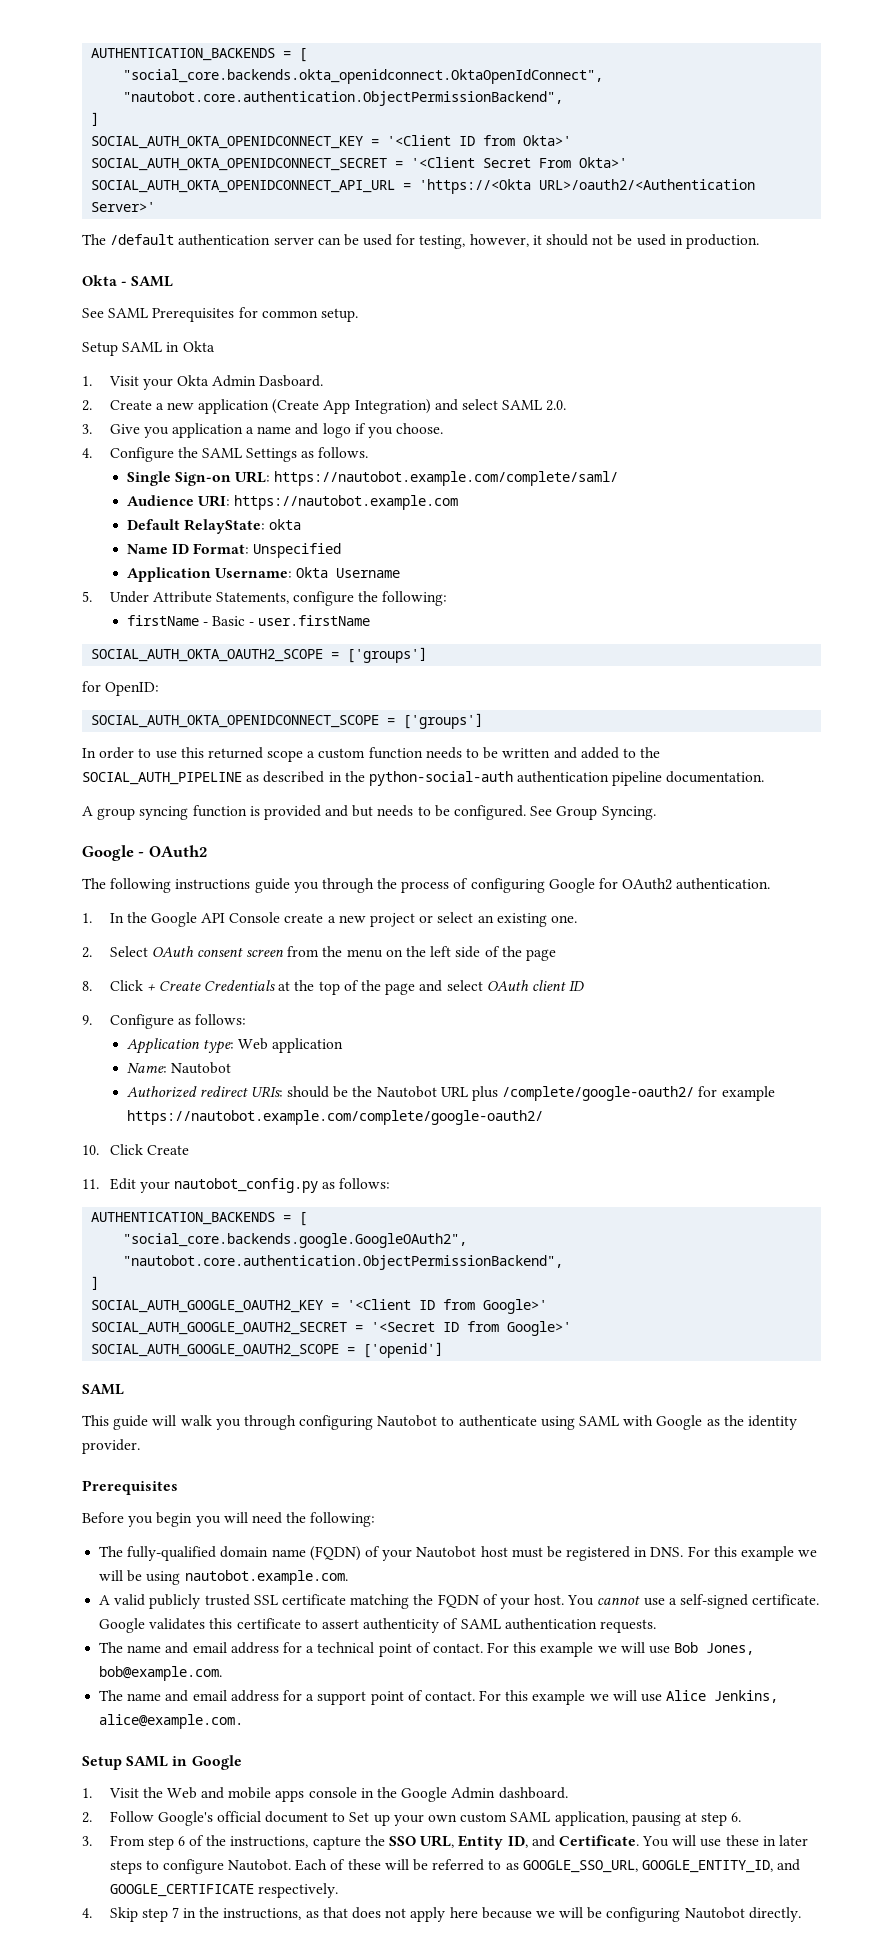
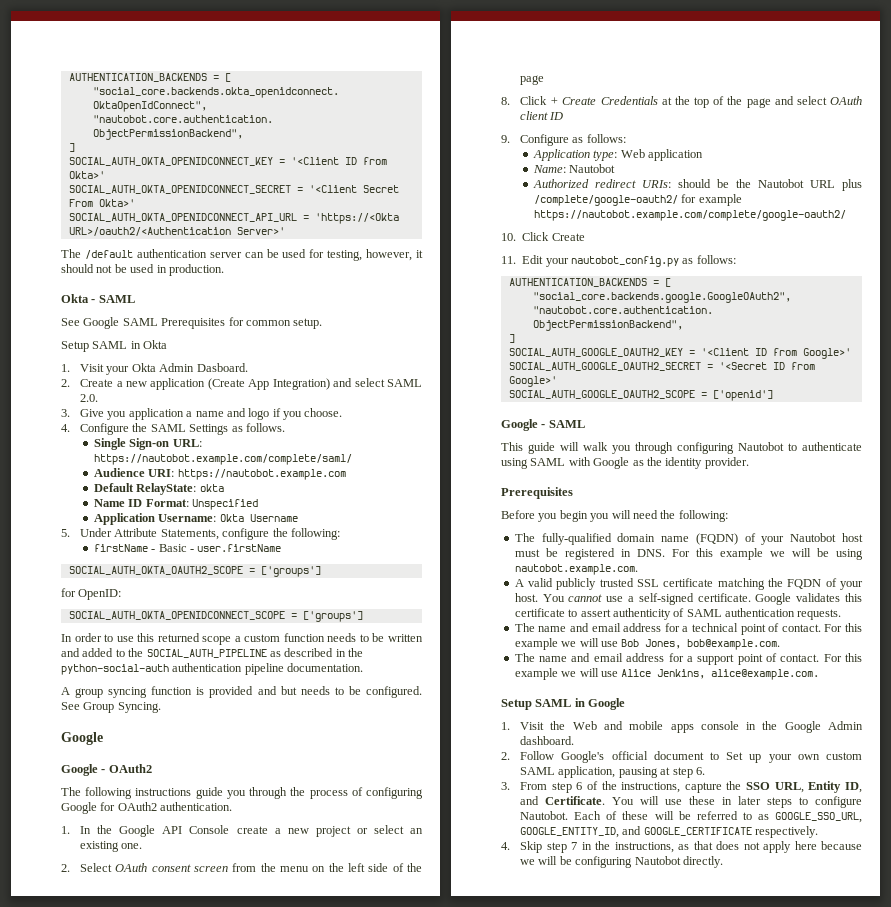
- See SAML Prerequisites for common setup.
+ See Google SAML Prerequisites for common setup.
  See Group Syncing.
+ Google
  SOCIAL_AUTH_GOOGLE_OAUTH2_SCOPE = ['openid']
- SAML
+ Google - SAML

